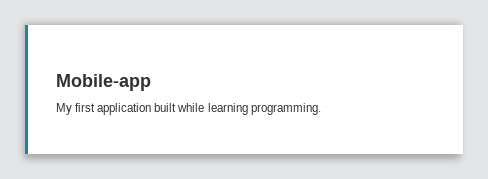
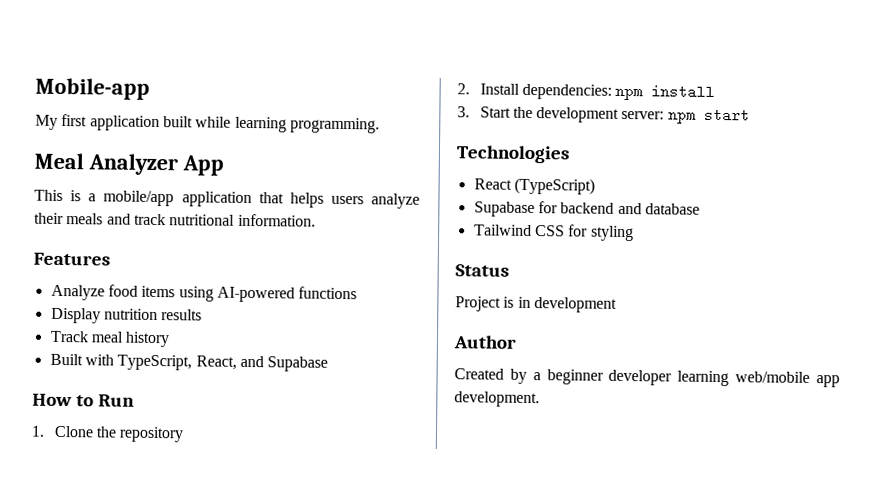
+ Meal Analyzer App
+ This is a mobile/app application that helps users analyze their meals and track nutritional information.
+ Features
+ Analyze food items using AI-powered functions
+ Display nutrition results
+ Track meal history
+ Built with TypeScript, React, and Supabase
+ How to Run
+ 1. Clone the repository
+ 2. Install dependencies: npm install
+ 3. Start the development server: npm start
+ Technologies
+ React (TypeScript)
+ Supabase for backend and database
+ Tailwind CSS for styling
+ Status
+ Project is in development
+ Author
+ Created by a beginner developer learning web/mobile app development.

